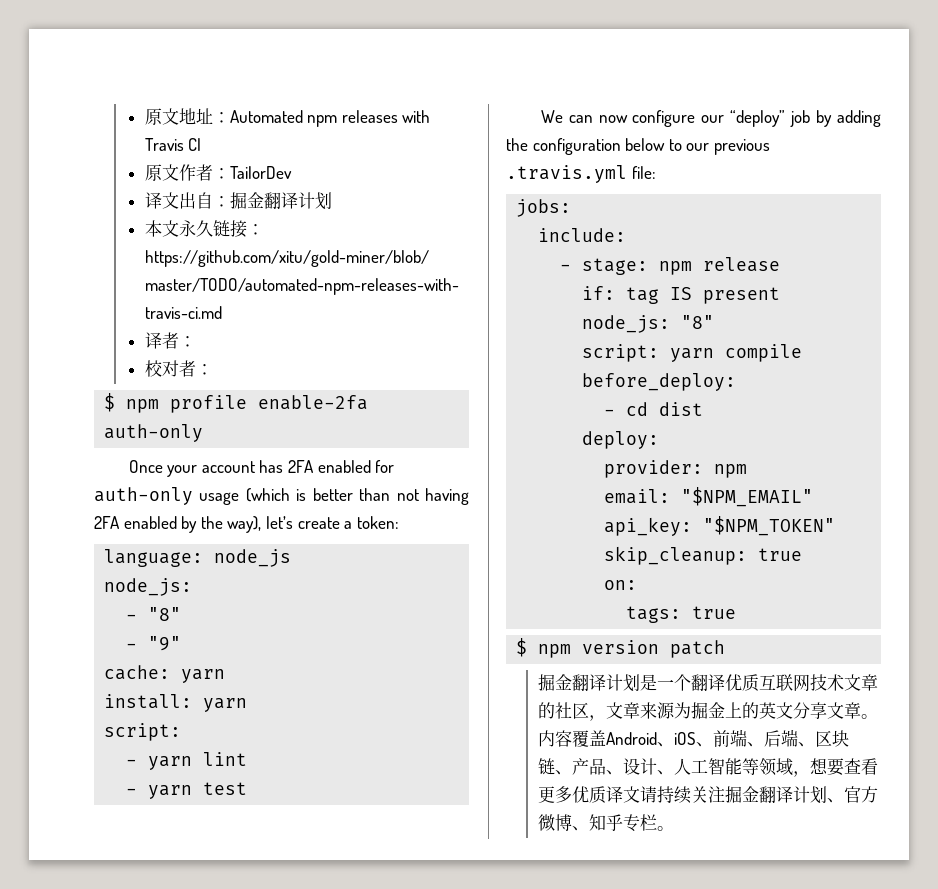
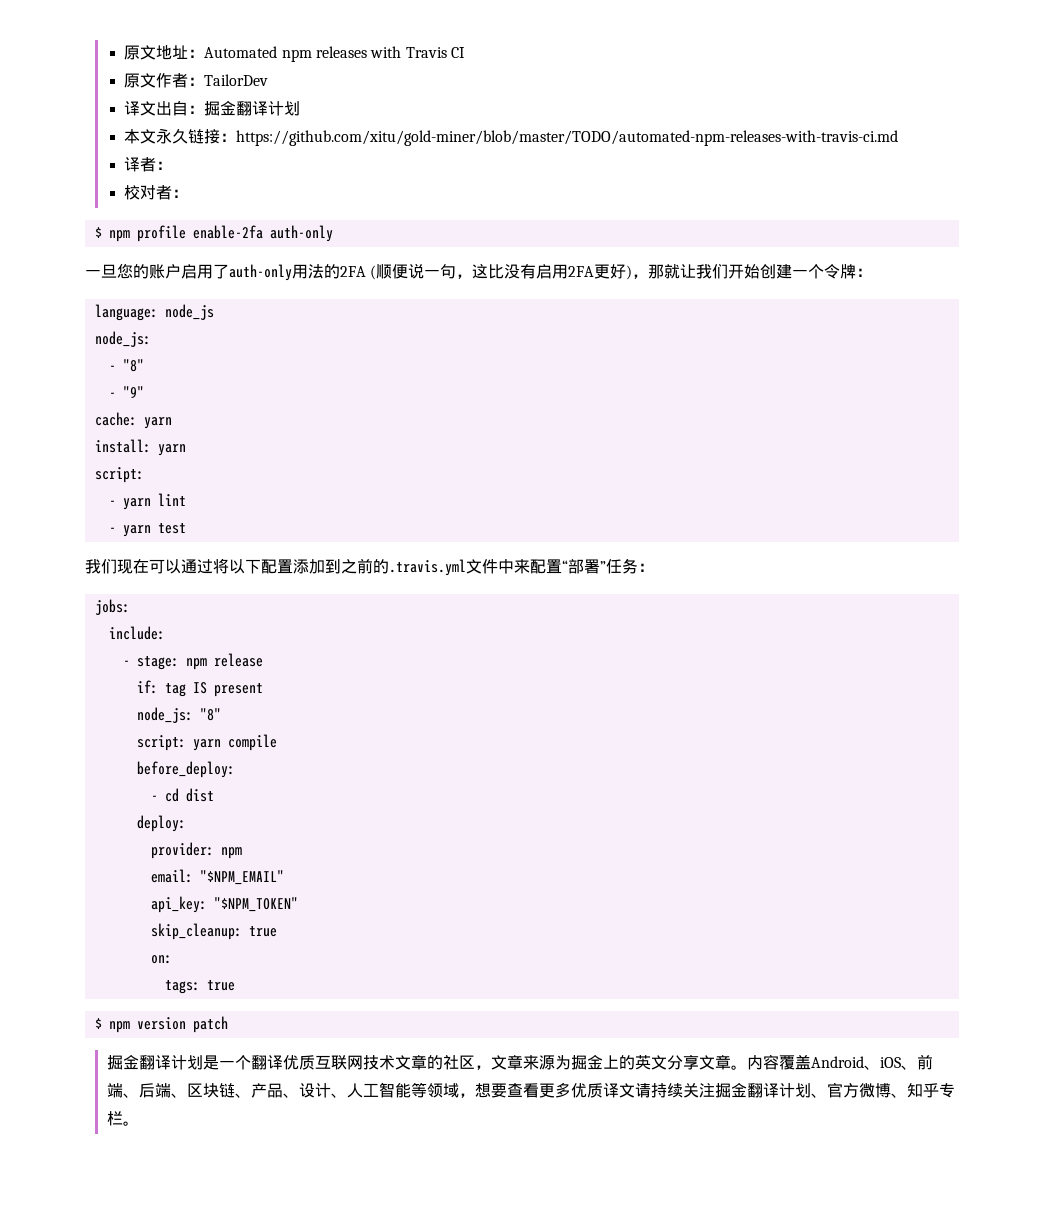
- Once your account has 2FA enabled for auth-only usage (which is better than not having 2FA enabled by the way), let’s create a token:
+ 一旦您的账户启用了auth-only用法的2FA (顺便说一句，这比没有启用2FA更好)，那就让我们开始创建一个令牌：
- We can now configure our “deploy” job by adding the configuration below to our previous .travis.yml file:
+ 我们现在可以通过将以下配置添加到之前的.travis.yml文件中来配置“部署”任务：

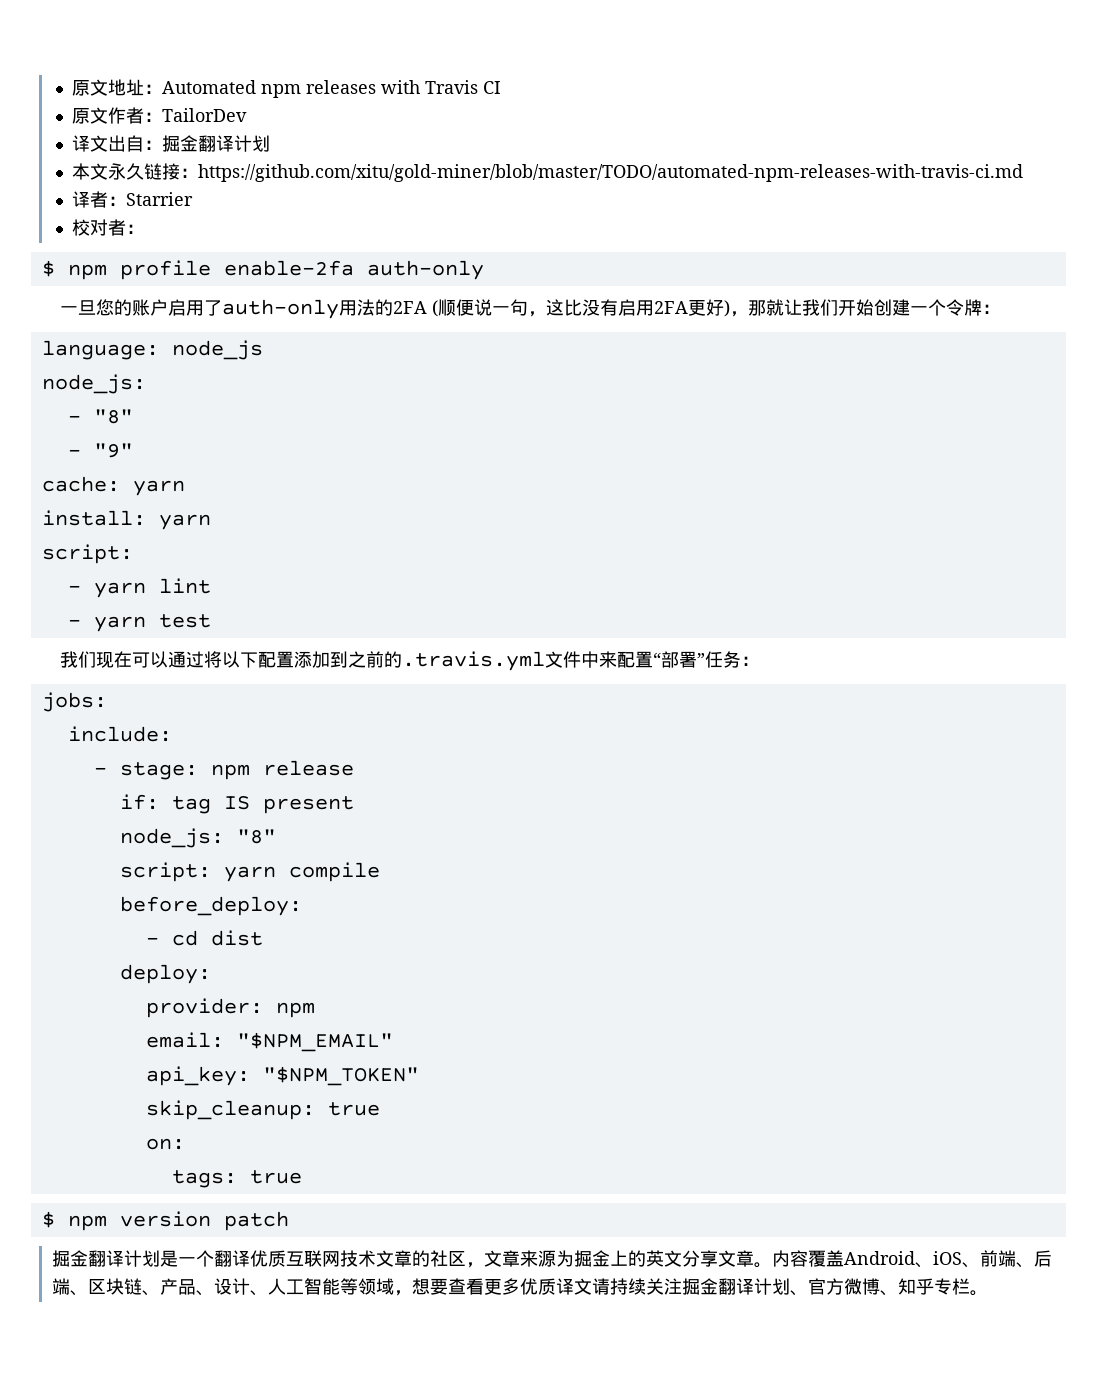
- 译者：
+ 译者：Starrier

